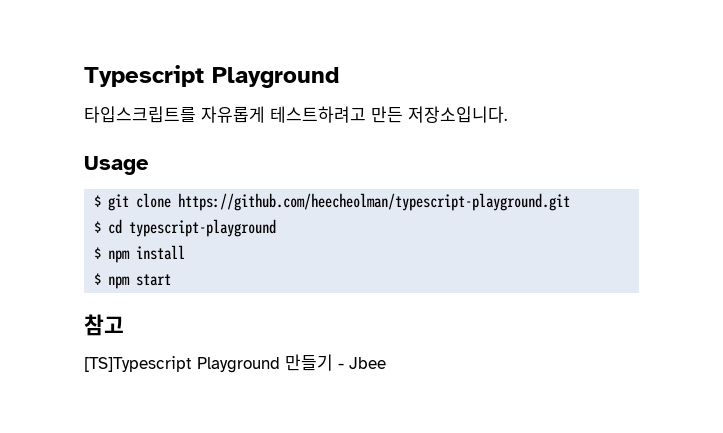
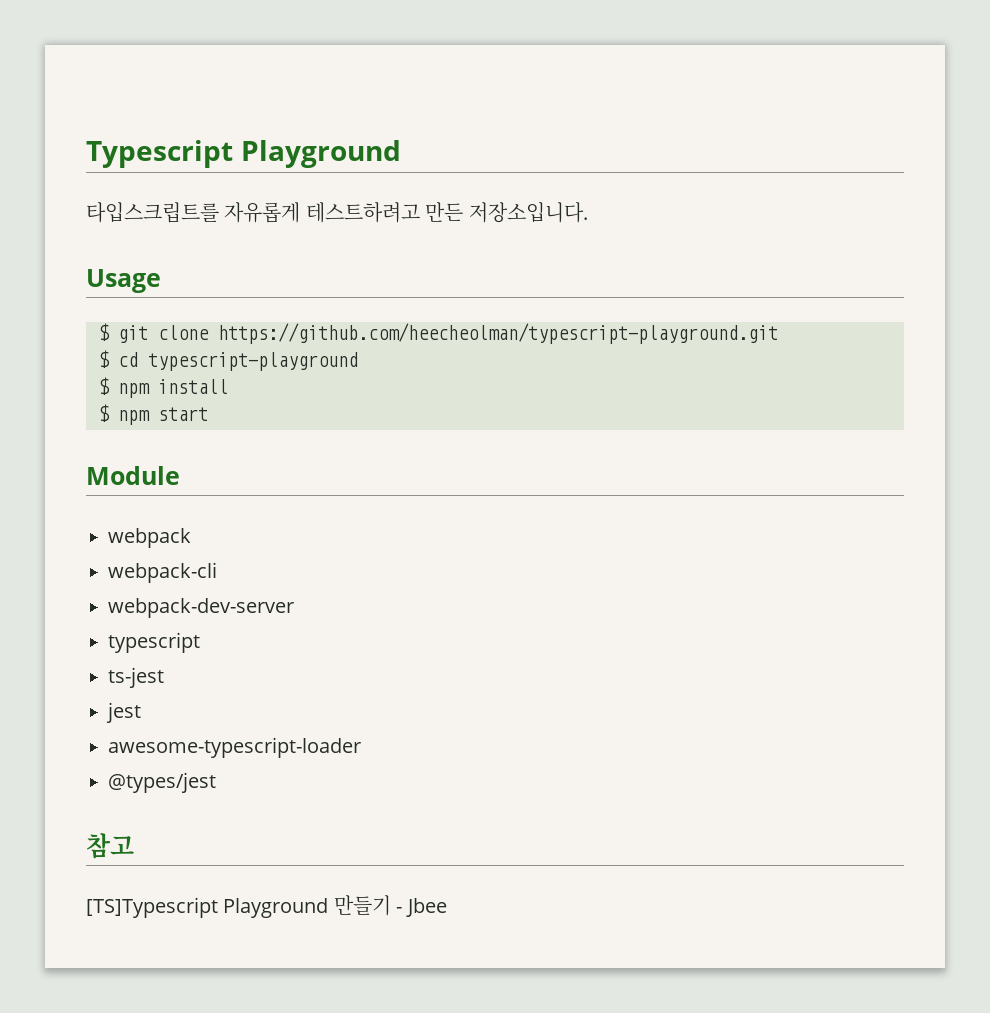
+ Module
+ webpack
+ webpack-cli
+ webpack-dev-server
+ typescript
+ ts-jest
+ jest
+ awesome-typescript-loader
+ @types/jest

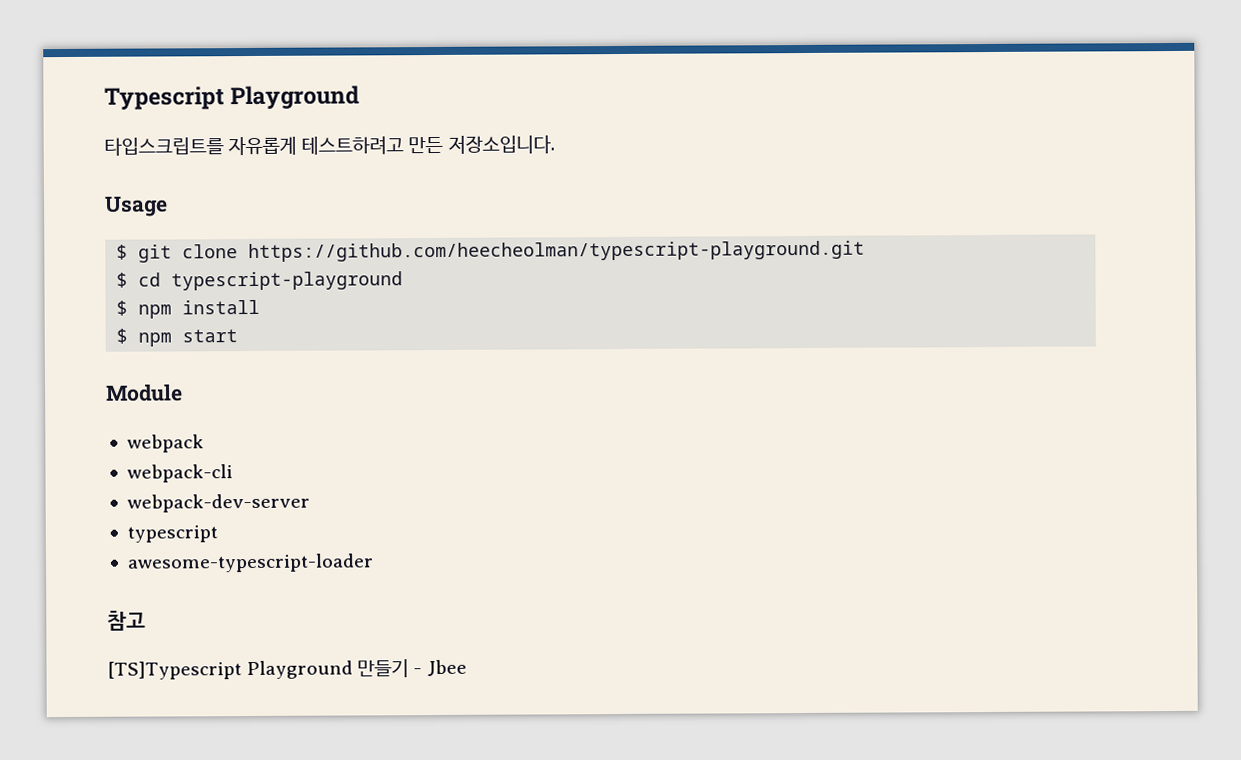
- ts-jest
- jest
- @types/jest

